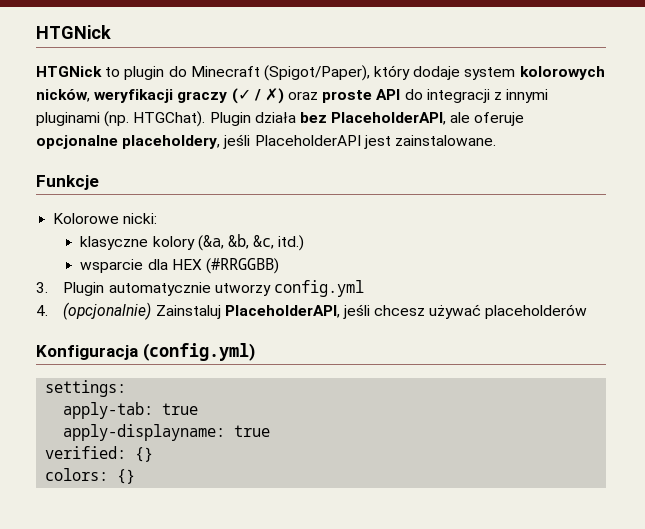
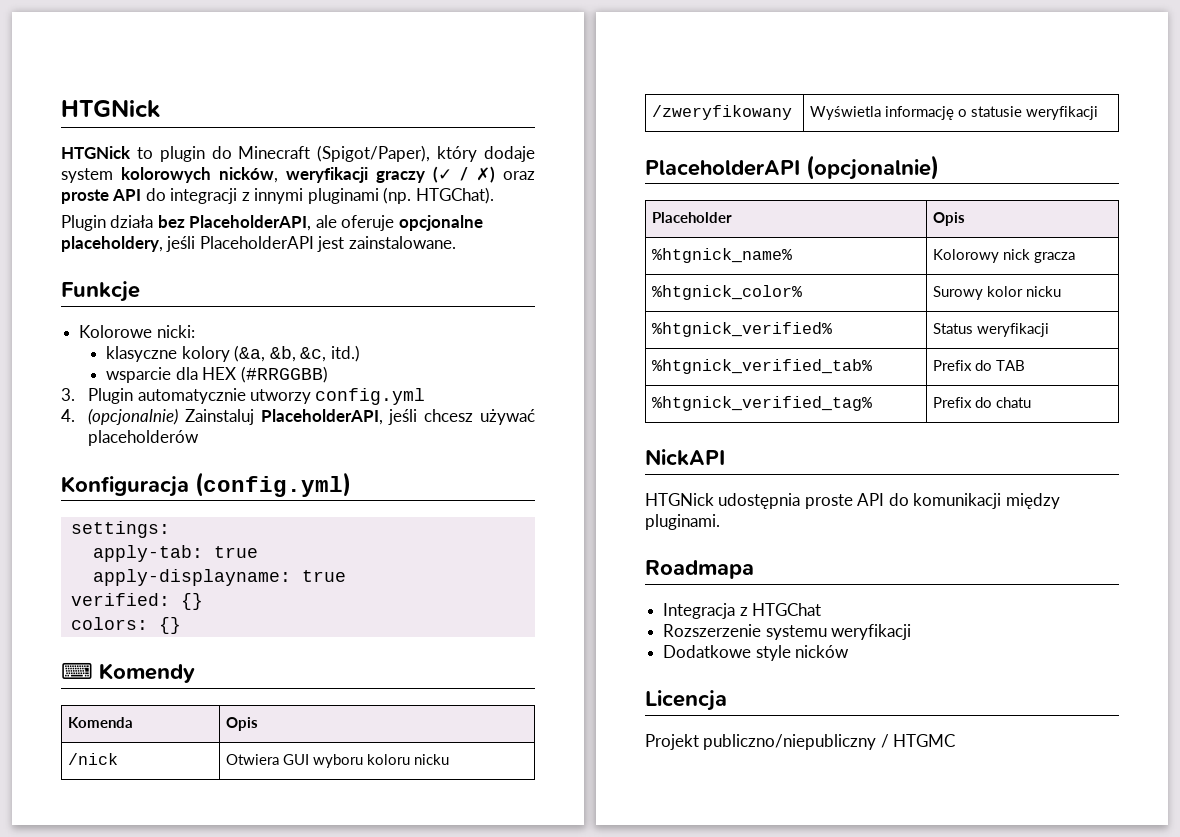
- HTGNick to plugin do Minecraft (Spigot/Paper), który dodaje system kolorowych nicków, weryfikacji graczy (✓ / ✗) oraz proste API do integracji z innymi pluginami (np. HTGChat). Plugin działa bez PlaceholderAPI, ale oferuje opcjonalne placeholdery, jeśli PlaceholderAPI jest zainstalowane.
+ HTGNick to plugin do Minecraft (Spigot/Paper), który dodaje system kolorowych nicków, weryfikacji graczy (✓ / ✗) oraz proste API do integracji z innymi pluginami (np. HTGChat).
+ Plugin działa bez PlaceholderAPI, ale oferuje opcjonalne placeholdery, jeśli PlaceholderAPI jest zainstalowane.
+ ⌨ Komendy
+ Komenda | Opis
+ /nick | Otwiera GUI wyboru koloru nicku
+ /zweryfikowany | Wyświetla informację o statusie weryfikacji
+ PlaceholderAPI (opcjonalnie)
+ Placeholder | Opis
+ %htgnick_name% | Kolorowy nick gracza
+ %htgnick_color% | Surowy kolor nicku
+ %htgnick_verified% | Status weryfikacji
+ %htgnick_verified_tab% | Prefix do TAB
+ %htgnick_verified_tag% | Prefix do chatu
+ NickAPI
+ HTGNick udostępnia proste API do komunikacji między pluginami.
+ Roadmapa
+ Integracja z HTGChat
+ Rozszerzenie systemu weryfikacji
+ Dodatkowe style nicków
+ Licencja
+ Projekt publiczno/niepubliczny / HTGMC

